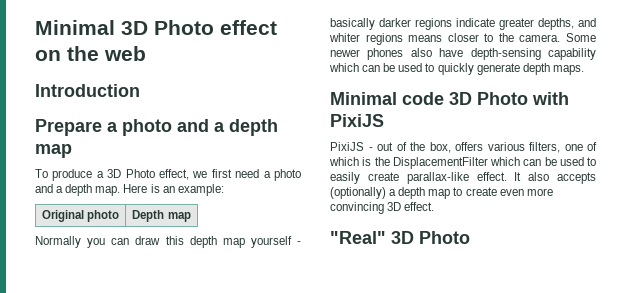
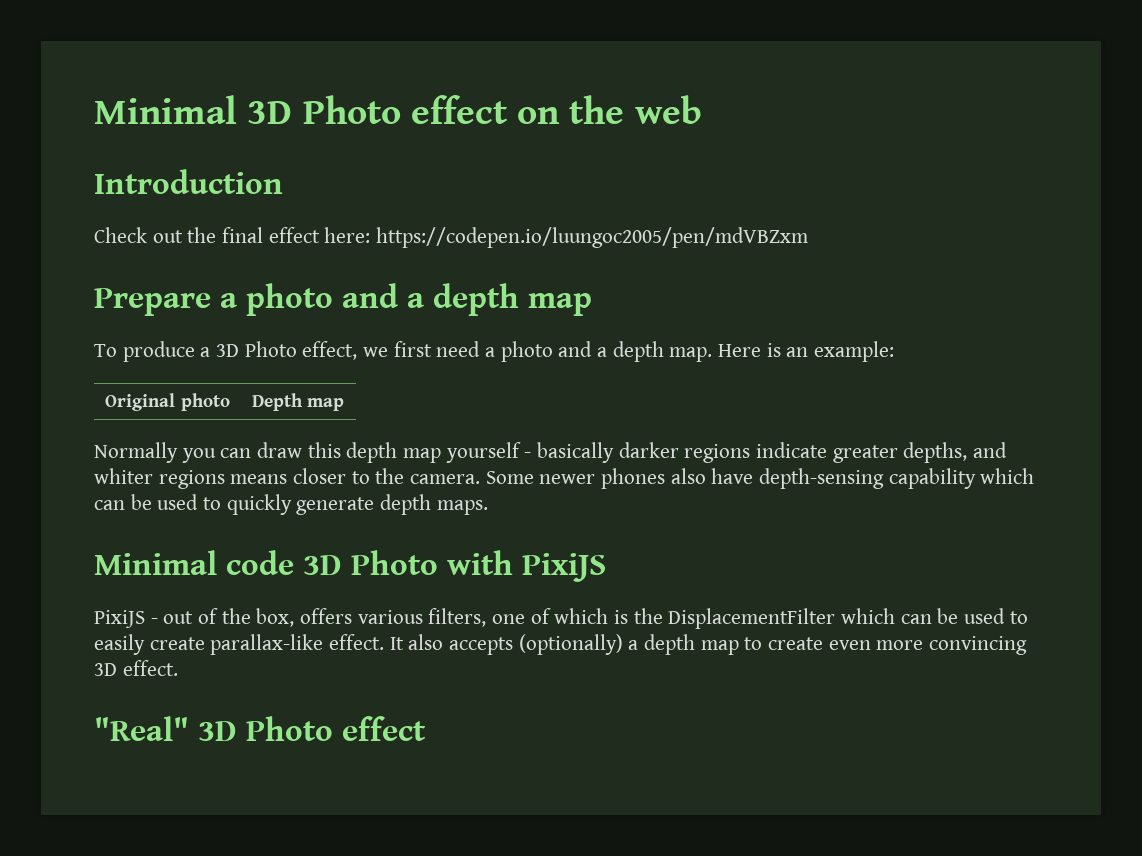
+ Check out the final effect here: https://codepen.io/luungoc2005/pen/mdVBZxm
- "Real" 3D Photo
+ "Real" 3D Photo effect

